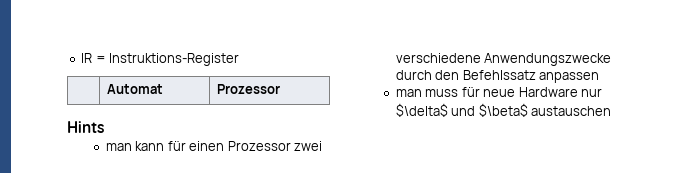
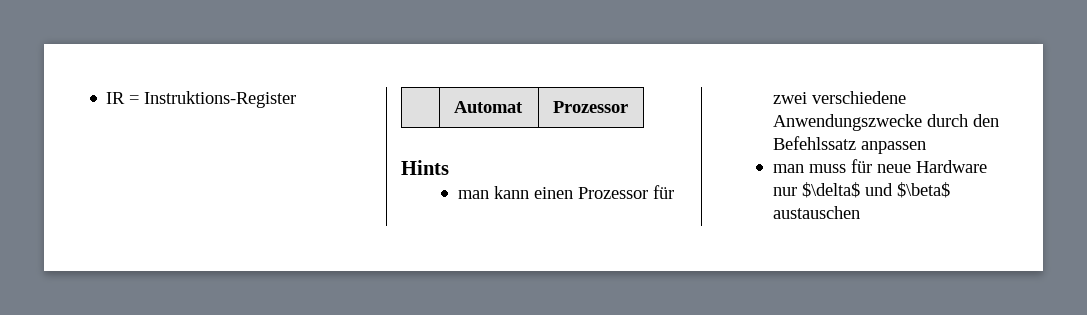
- man kann für einen Prozessor zwei verschiedene Anwendungszwecke durch den Befehlssatz anpassen
+ man kann einen Prozessor für zwei verschiedene Anwendungszwecke durch den Befehlssatz anpassen

